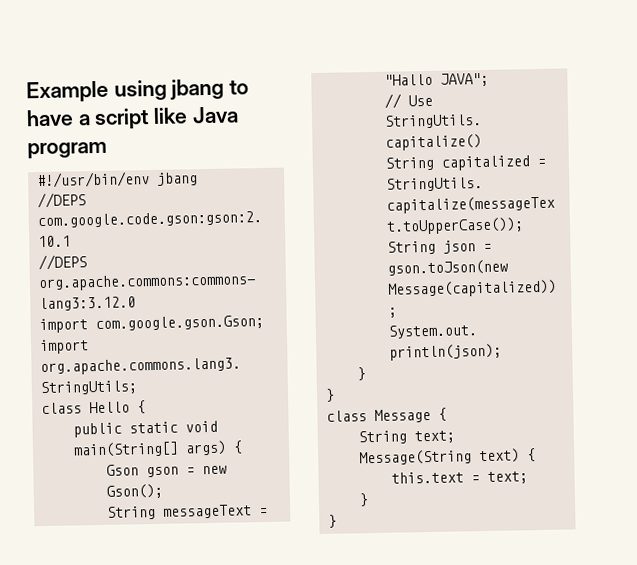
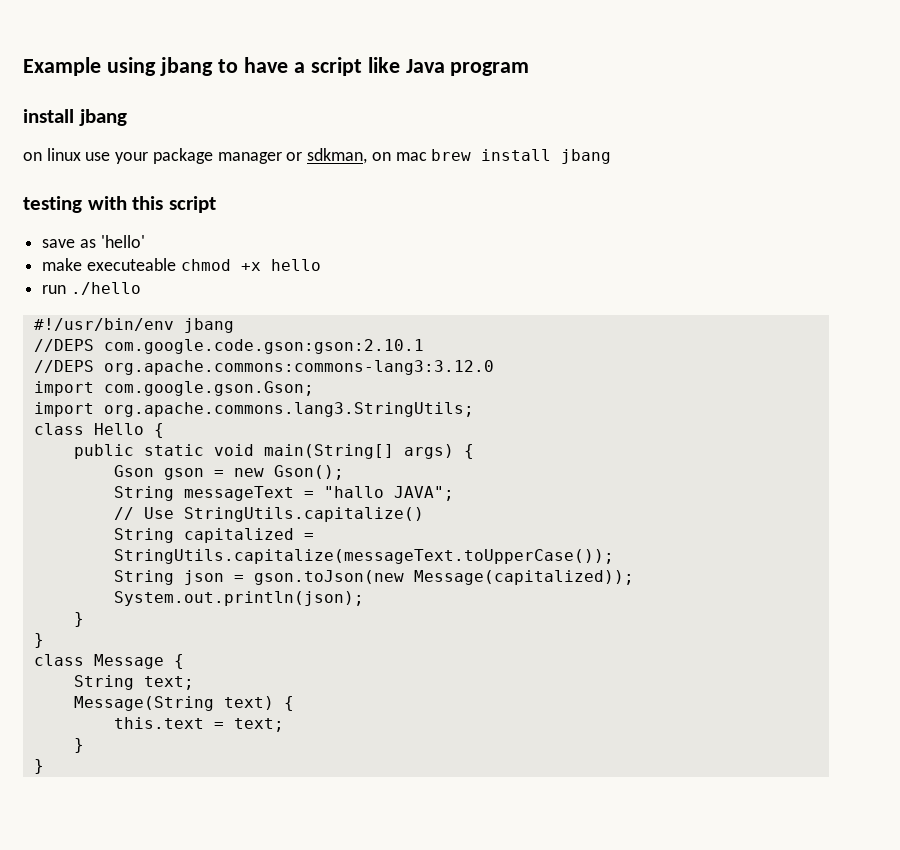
  Example using jbang to have a script like Java program
+ install jbang
+ on linux use your package manager or sdkman, on mac brew install jbang
+ testing with this script
+ save as 'hello'
+ make executeable chmod +x hello
+ run ./hello
- String messageText = "Hallo JAVA";
+ String messageText = "hallo JAVA";

